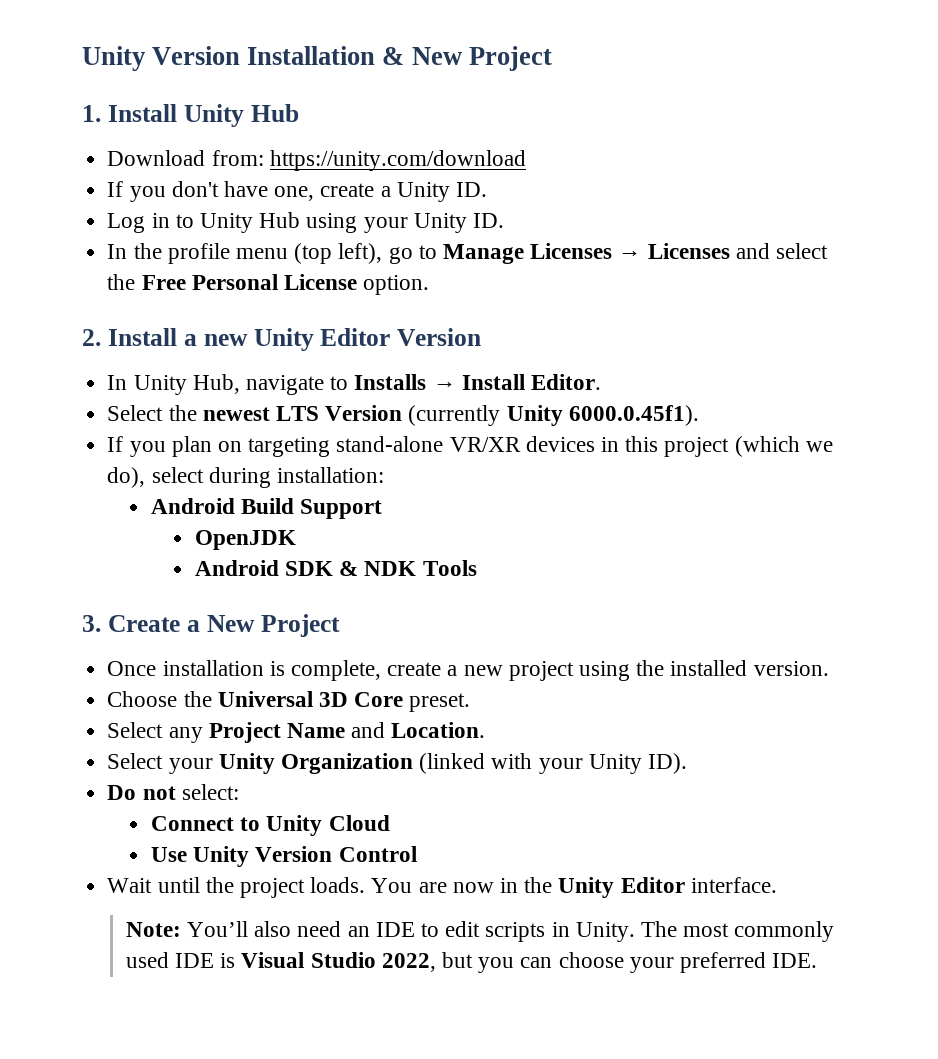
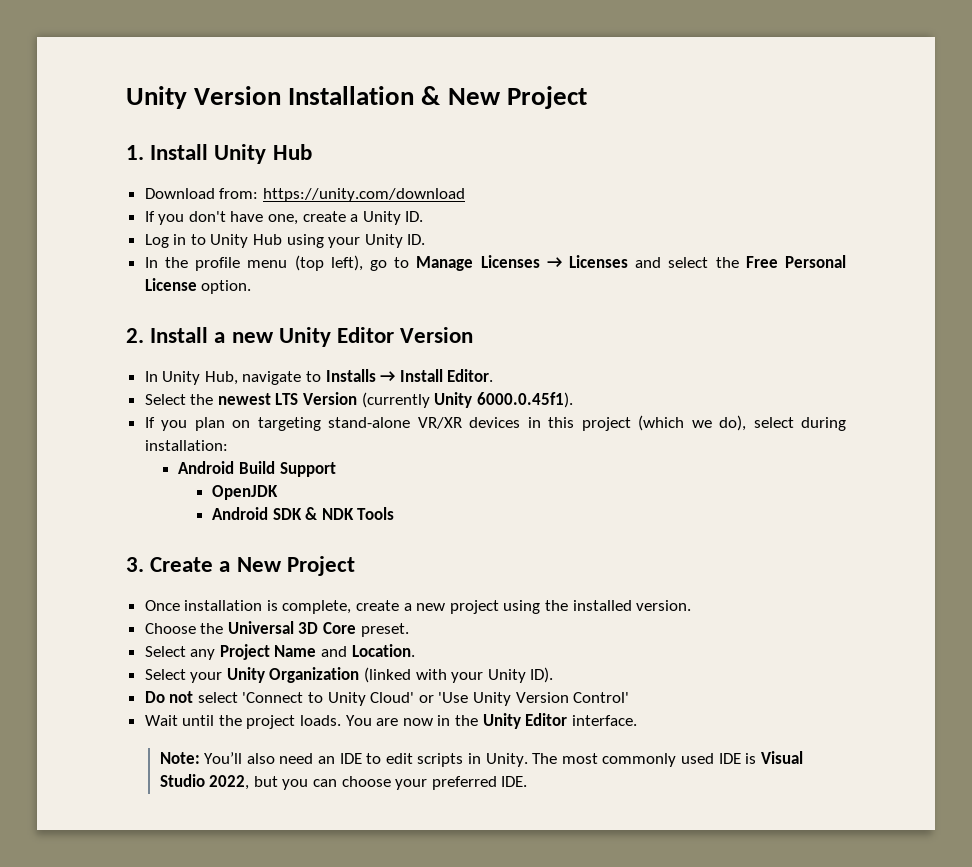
- Do not select:
- Connect to Unity Cloud
- Use Unity Version Control
+ Do not select 'Connect to Unity Cloud' or 'Use Unity Version Control'

